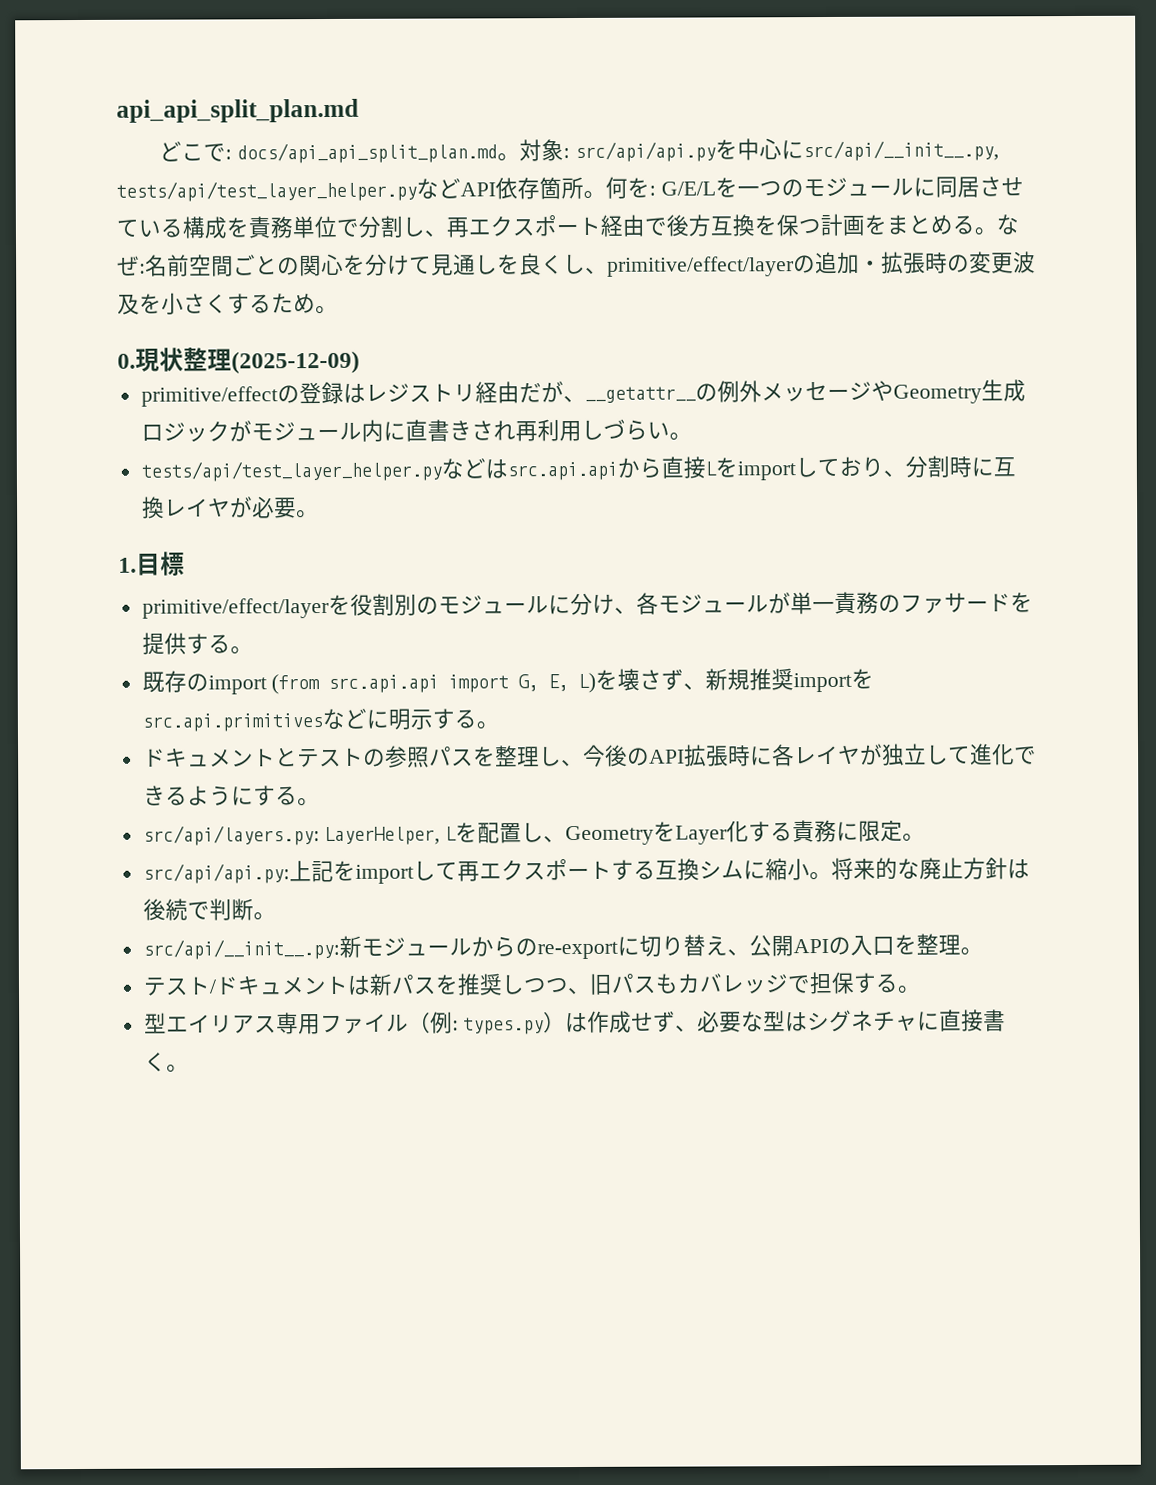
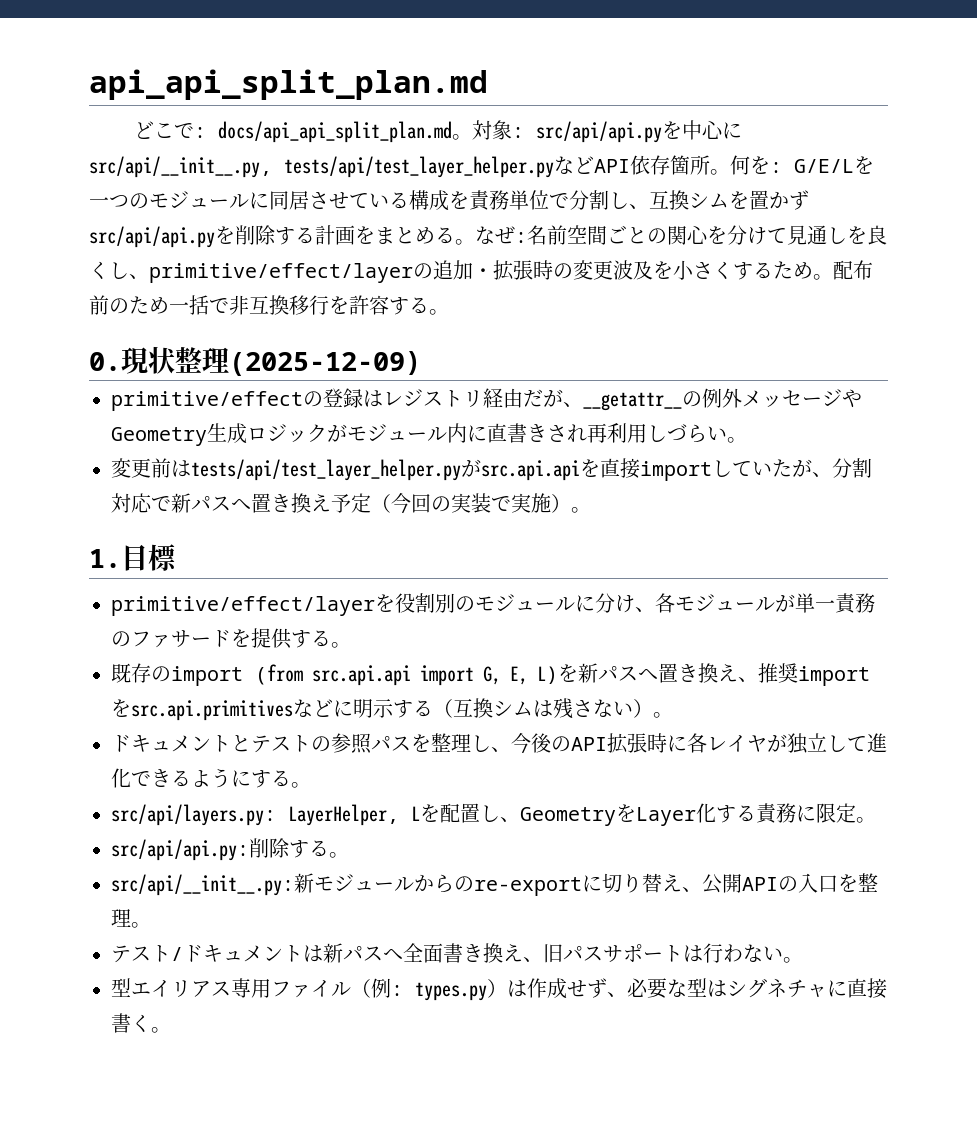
- 何を: G/E/Lを一つのモジュールに同居させている構成を責務単位で分割し、再エクスポート経由で後方互換を保つ計画をまとめる。
+ 何を: G/E/Lを一つのモジュールに同居させている構成を責務単位で分割し、互換シムを置かずsrc/api/api.pyを削除する計画をまとめる。
+ 配布前のため一括で非互換移行を許容する。
- tests/api/test_layer_helper.pyなどはsrc.api.apiから直接Lをimportしており、分割時に互換レイヤが必要。
+ 変更前はtests/api/test_layer_helper.pyがsrc.api.apiを直接importしていたが、分割対応で新パスへ置き換え予定（今回の実装で実施）。
- 既存のimport (from src.api.api import G, E, L)を壊さず、新規推奨importをsrc.api.primitivesなどに明示する。
+ 既存のimport (from src.api.api import G, E, L)を新パスへ置き換え、推奨importをsrc.api.primitivesなどに明示する（互換シムは残さない）。
- src/api/api.py:上記をimportして再エクスポートする互換シムに縮小。将来的な廃止方針は後続で判断。
+ src/api/api.py:削除する。
- テスト/ドキュメントは新パスを推奨しつつ、旧パスもカバレッジで担保する。
+ テスト/ドキュメントは新パスへ全面書き換え、旧パスサポートは行わない。

